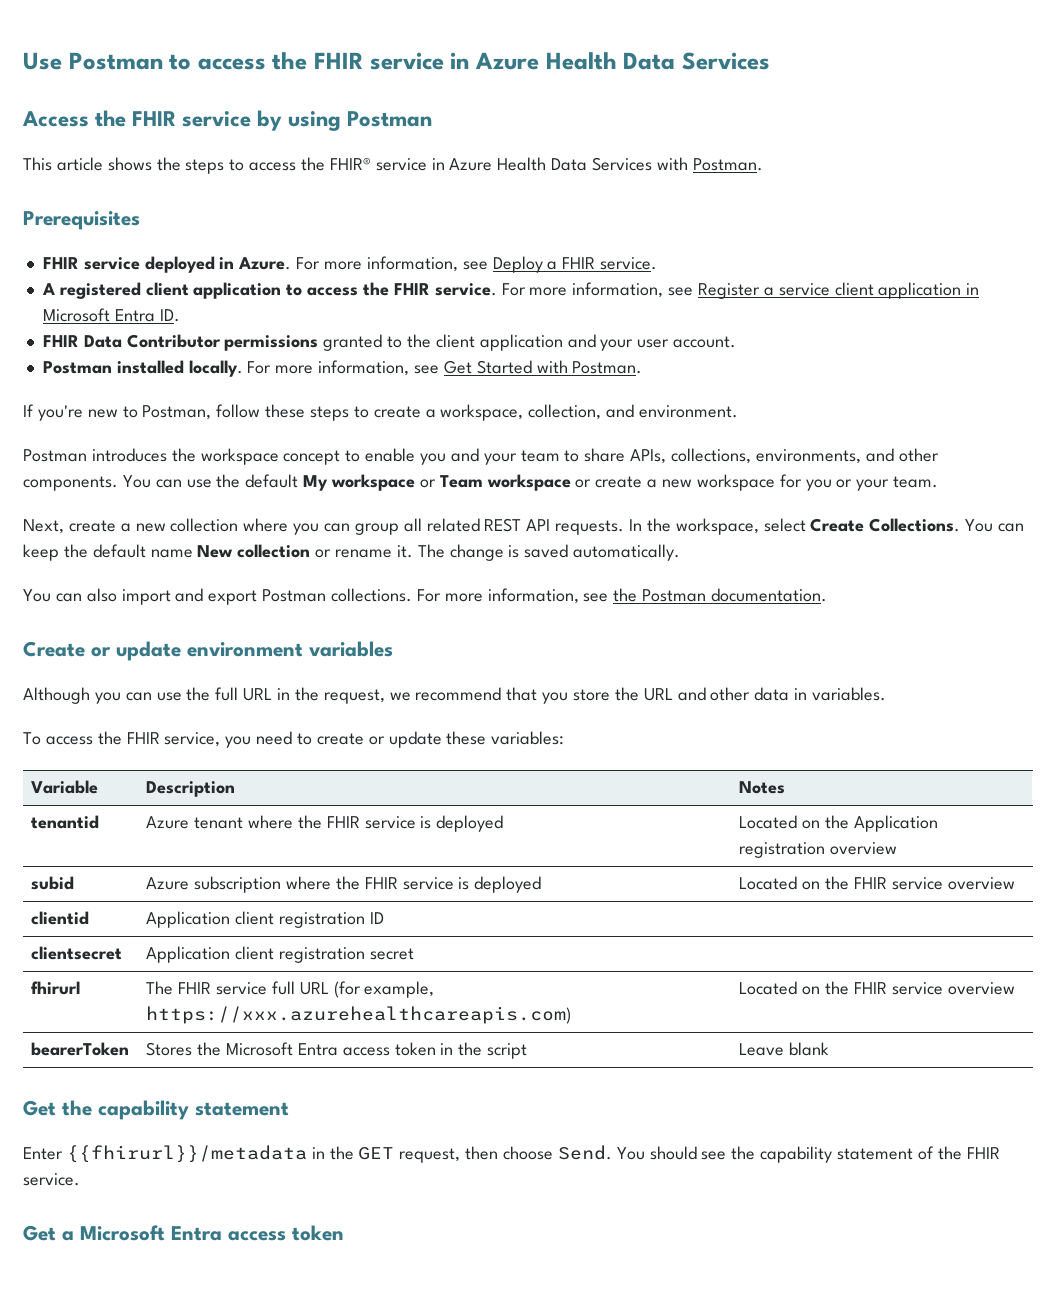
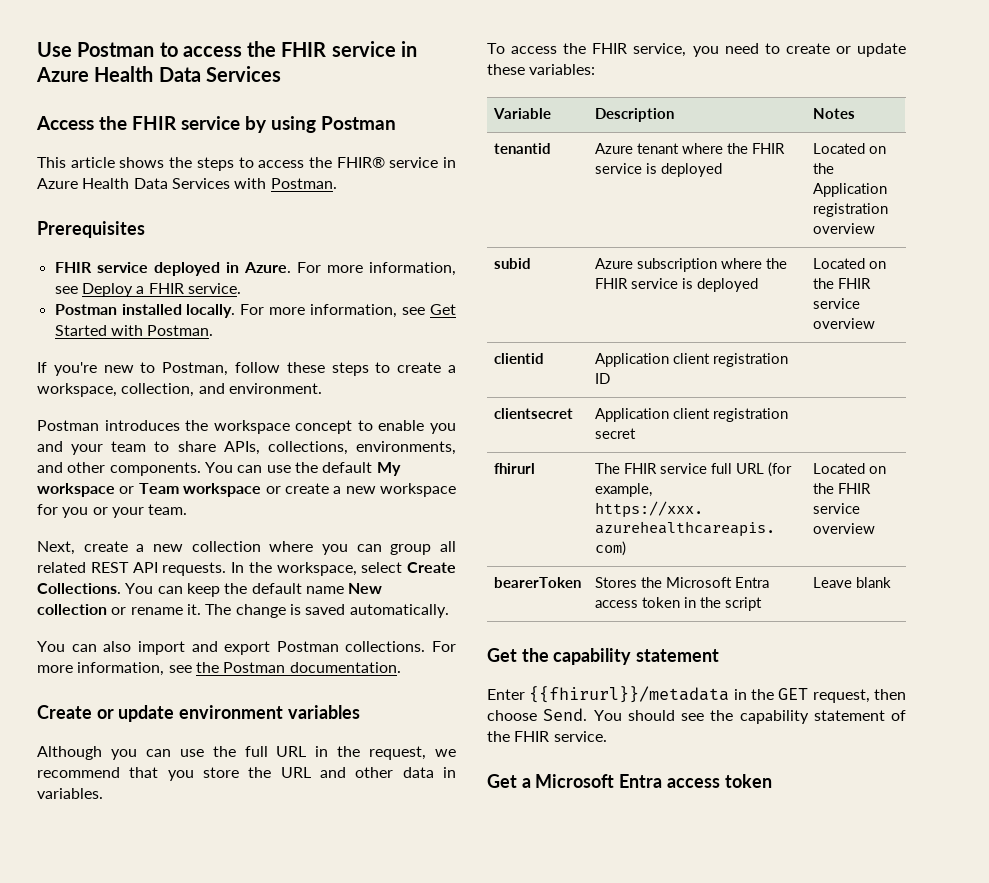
- A registered client application to access the FHIR service. For more information, see Register a service client application in Microsoft Entra ID.
- FHIR Data Contributor permissions granted to the client application and your user account.

